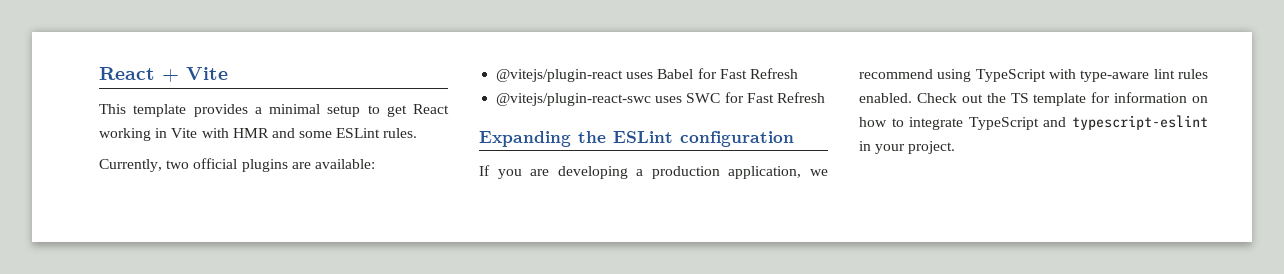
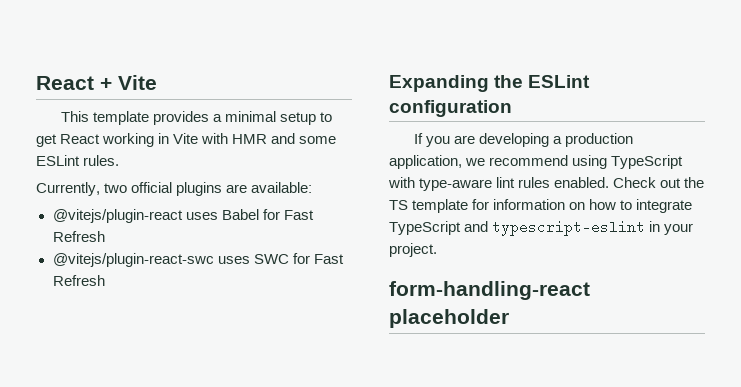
+ form-handling-react placeholder

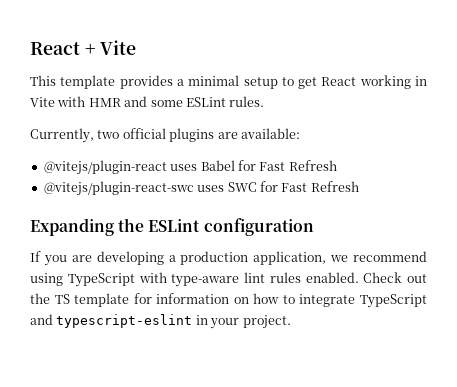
- form-handling-react placeholder

